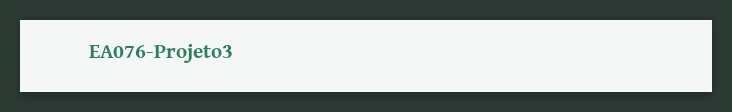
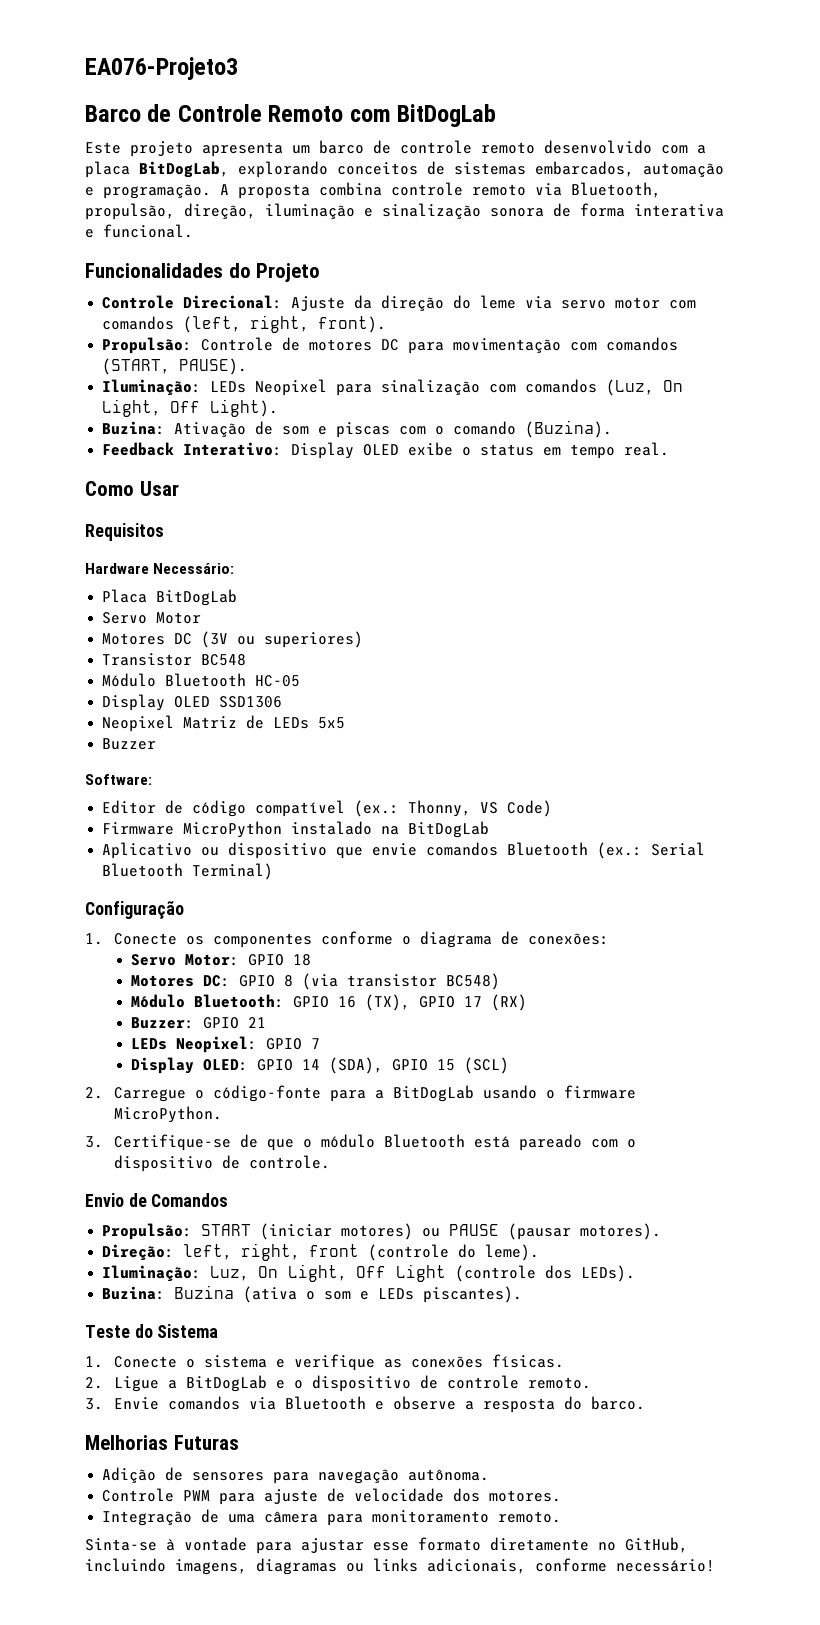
+ Barco de Controle Remoto com BitDogLab
+ Este projeto apresenta um barco de controle remoto desenvolvido com a placa BitDogLab, explorando conceitos de sistemas embarcados, automação e programação. A proposta combina controle remoto via Bluetooth, propulsão, direção, iluminação e sinalização sonora de forma interativa e funcional.
+ Funcionalidades do Projeto
+ Controle Direcional: Ajuste da direção do leme via servo motor com comandos (left, right, front).
+ Propulsão: Controle de motores DC para movimentação com comandos (START, PAUSE).
+ Iluminação: LEDs Neopixel para sinalização com comandos (Luz, On Light, Off Light).
+ Buzina: Ativação de som e piscas com o comando (Buzina).
+ Feedback Interativo: Display OLED exibe o status em tempo real.
+ Como Usar
+ Requisitos
+ Hardware Necessário:
+ Placa BitDogLab
+ Servo Motor
+ Motores DC (3V ou superiores)
+ Transistor BC548
+ Módulo Bluetooth HC-05
+ Display OLED SSD1306
+ Neopixel Matriz de LEDs 5x5
+ Buzzer
+ Software:
+ Editor de código compatível (ex.: Thonny, VS Code)
+ Firmware MicroPython instalado na BitDogLab
+ Aplicativo ou dispositivo que envie comandos Bluetooth (ex.: Serial Bluetooth Terminal)
+ Configuração
+ 1. Conecte os componentes conforme o diagrama de conexões:
+ Servo Motor: GPIO 18
+ Motores DC: GPIO 8 (via transistor BC548)
+ Módulo Bluetooth: GPIO 16 (TX), GPIO 17 (RX)
+ Buzzer: GPIO 21
+ LEDs Neopixel: GPIO 7
+ Display OLED: GPIO 14 (SDA), GPIO 15 (SCL)
+ 2. Carregue o código-fonte para a BitDogLab usando o firmware MicroPython.
+ 3. Certifique-se de que o módulo Bluetooth está pareado com o dispositivo de controle.
+ Envio de Comandos
+ Propulsão: START (iniciar motores) ou PAUSE (pausar motores).
+ Direção: left, right, front (controle do leme).
+ Iluminação: Luz, On Light, Off Light (controle dos LEDs).
+ Buzina: Buzina (ativa o som e LEDs piscantes).
+ Teste do Sistema
+ 1. Conecte o sistema e verifique as conexões físicas.
+ 2. Ligue a BitDogLab e o dispositivo de controle remoto.
+ 3. Envie comandos via Bluetooth e observe a resposta do barco.
+ Melhorias Futuras
+ Adição de sensores para navegação autônoma.
+ Controle PWM para ajuste de velocidade dos motores.
+ Integração de uma câmera para monitoramento remoto.
+ Sinta-se à vontade para ajustar esse formato diretamente no GitHub, incluindo imagens, diagramas ou links adicionais, conforme necessário!

